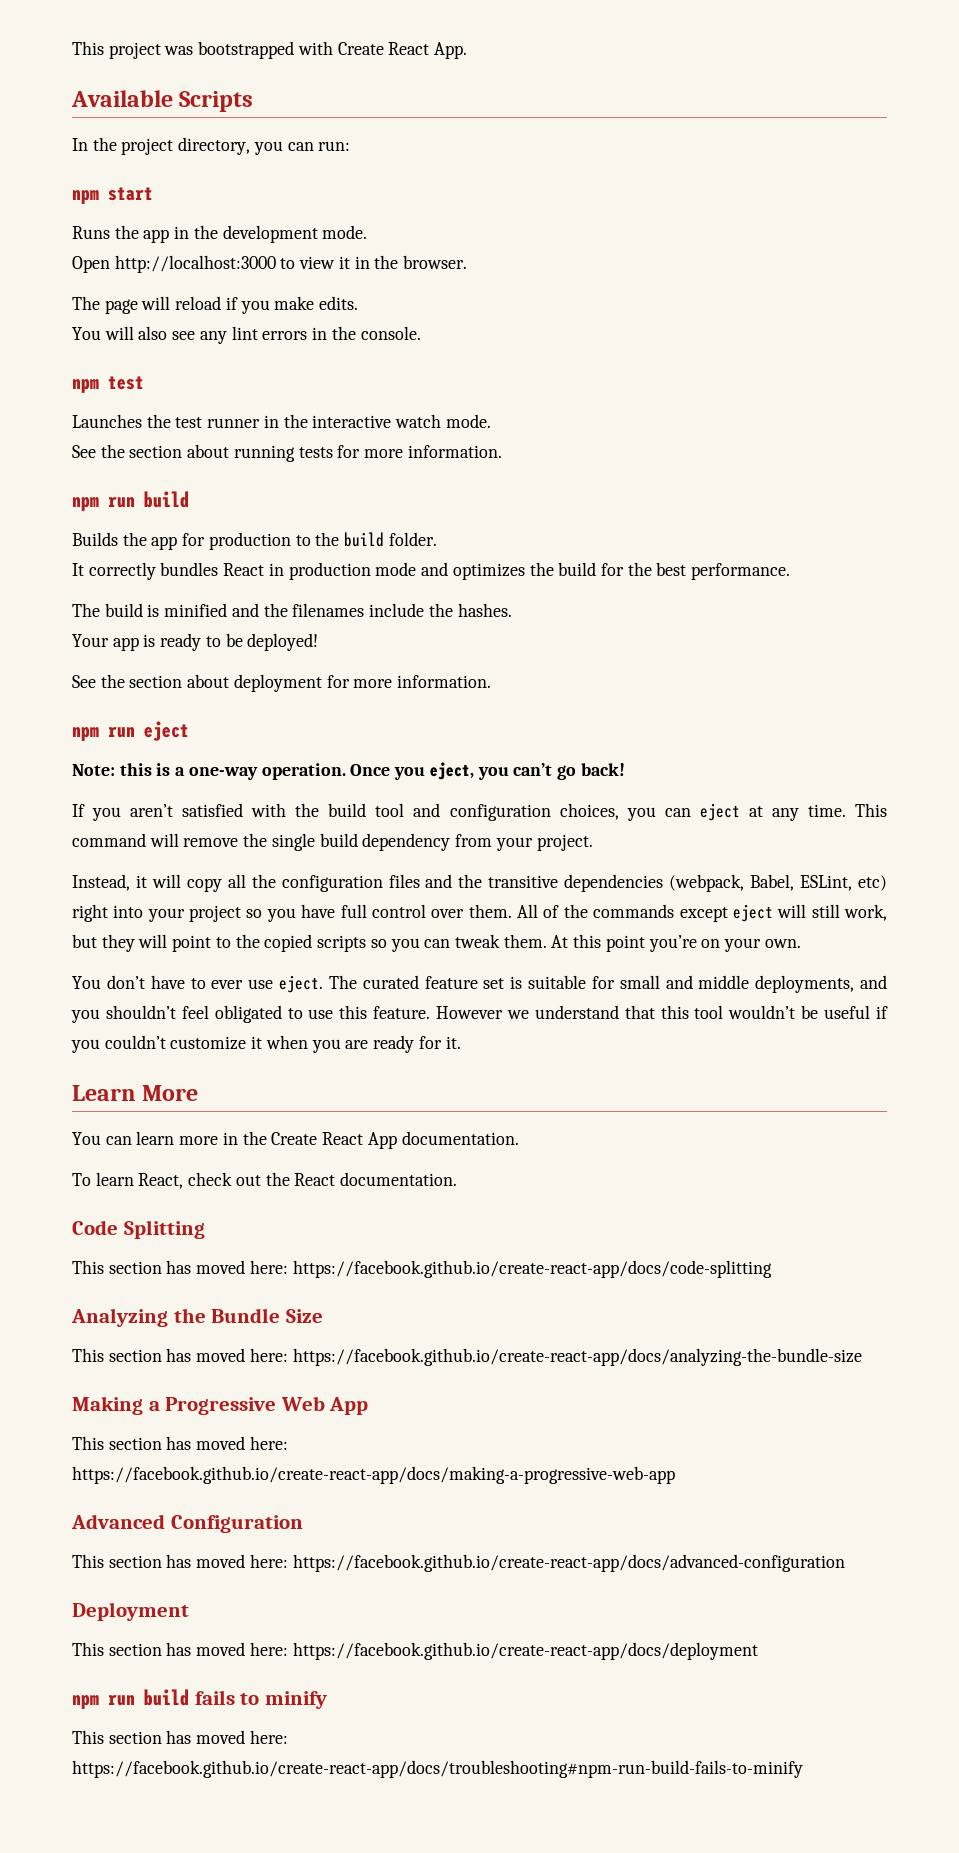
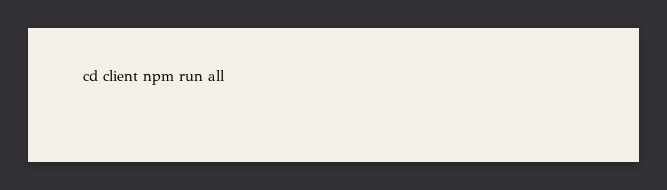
- This project was bootstrapped with Create React App.
- Available Scripts
- In the project directory, you can run:
- npm start
- Runs the app in the development mode.
- Open http://localhost:3000 to view it in the browser.
- The page will reload if you make edits.
- You will also see any lint errors in the console.
- npm test
- Launches the test runner in the interactive watch mode.
- See the section about running tests for more information.
- npm run build
- Builds the app for production to the build folder.
- It correctly bundles React in production mode and optimizes the build for the best performance.
- The build is minified and the filenames include the hashes.
- Your app is ready to be deployed!
- See the section about deployment for more information.
- npm run eject
- Note: this is a one-way operation. Once you eject, you can’t go back!
- If you aren’t satisfied with the build tool and configuration choices, you can eject at any time. This command will remove the single build dependency from your project.
- Instead, it will copy all the configuration files and the transitive dependencies (webpack, Babel, ESLint, etc) right into your project so you have full control over them. All of the commands except eject will still work, but they will point to the copied scripts so you can tweak them. At this point you’re on your own.
- You don’t have to ever use eject. The curated feature set is suitable for small and middle deployments, and you shouldn’t feel obligated to use this feature. However we understand that this tool wouldn’t be useful if you couldn’t customize it when you are ready for it.
- Learn More
- You can learn more in the Create React App documentation.
- To learn React, check out the React documentation.
- Code Splitting
- This section has moved here: https://facebook.github.io/create-react-app/docs/code-splitting
- Analyzing the Bundle Size
- This section has moved here: https://facebook.github.io/create-react-app/docs/analyzing-the-bundle-size
- Making a Progressive Web App
- This section has moved here: https://facebook.github.io/create-react-app/docs/making-a-progressive-web-app
- Advanced Configuration
- This section has moved here: https://facebook.github.io/create-react-app/docs/advanced-configuration
- Deployment
- This section has moved here: https://facebook.github.io/create-react-app/docs/deployment
- npm run build fails to minify
- This section has moved here: https://facebook.github.io/create-react-app/docs/troubleshooting#npm-run-build-fails-to-minify
+ cd client npm run all

